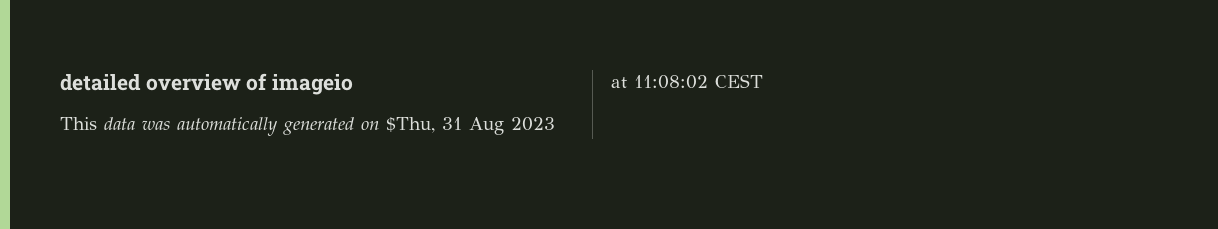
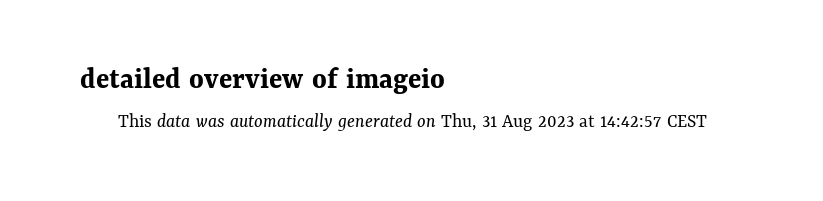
- This data was automatically generated on $Thu, 31 Aug 2023 at 11:08:02 CEST
+ This data was automatically generated on Thu, 31 Aug 2023 at 14:42:57 CEST

